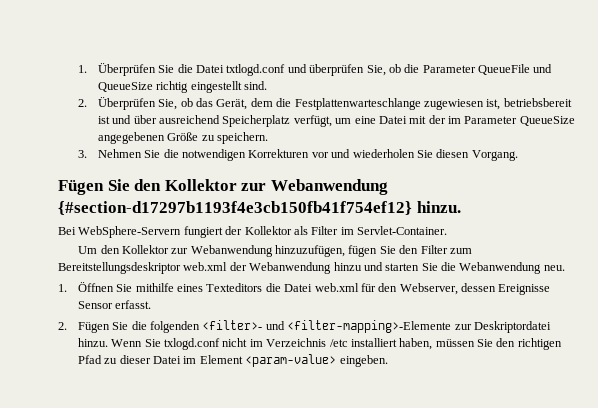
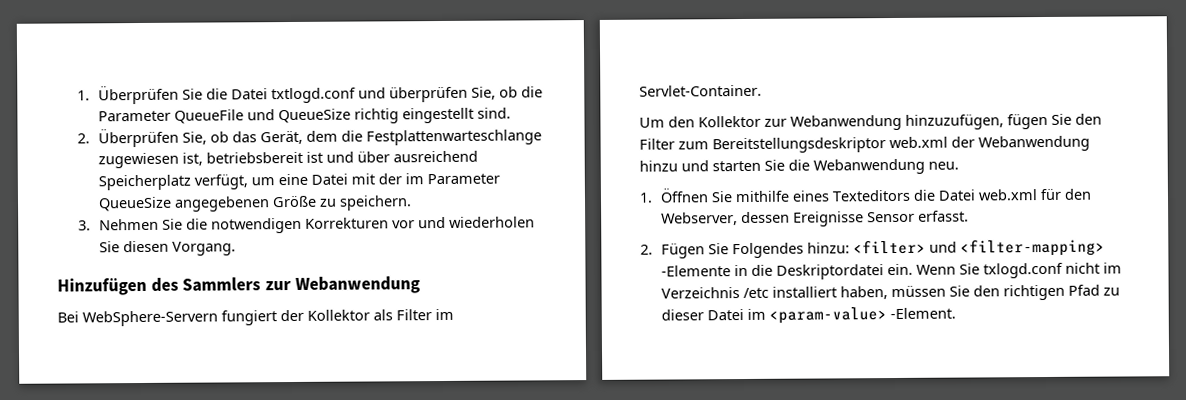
- Fügen Sie den Kollektor zur Webanwendung {#section-d17297b1193f4e3cb150fb41f754ef12} hinzu.
+ Hinzufügen des Sammlers zur Webanwendung
- 2. Fügen Sie die folgenden <filter>- und <filter-mapping>-Elemente zur Deskriptordatei hinzu.
+ 2. Fügen Sie Folgendes hinzu: <filter> und <filter-mapping> -Elemente in die Deskriptordatei ein.
- Wenn Sie txlogd.conf nicht im Verzeichnis /etc installiert haben, müssen Sie den richtigen Pfad zu dieser Datei im Element <param-value> eingeben.
+ Wenn Sie txlogd.conf nicht im Verzeichnis /etc installiert haben, müssen Sie den richtigen Pfad zu dieser Datei im <param-value> -Element.

